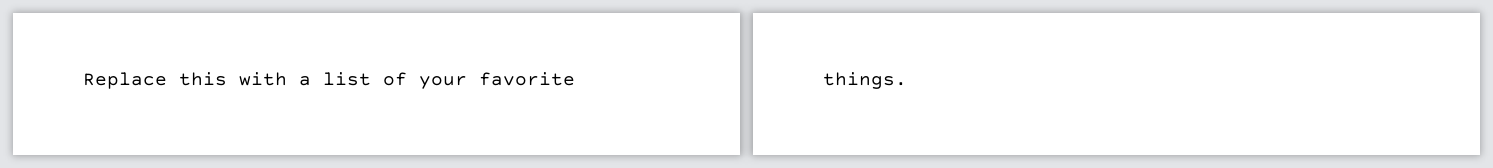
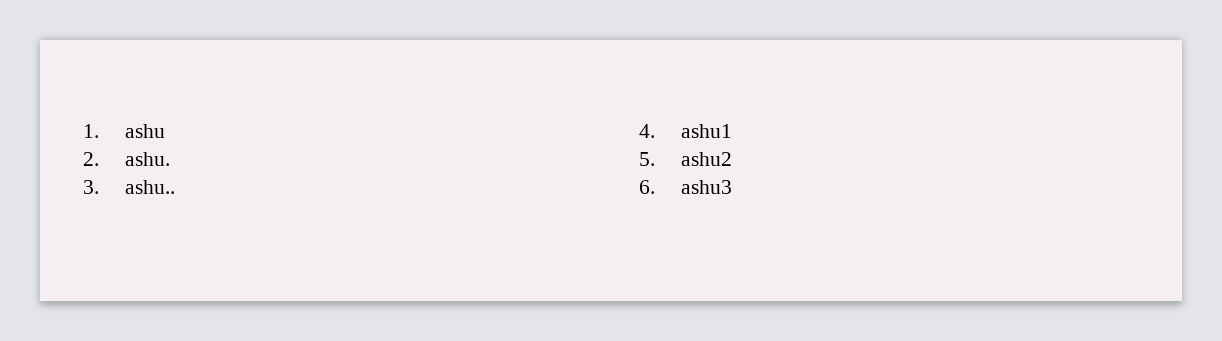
- Replace this with a list of your favorite things.
+ 1. ashu
+ 2. ashu.
+ 3. ashu..
+ 4. ashu1
+ 5. ashu2
+ 6. ashu3

